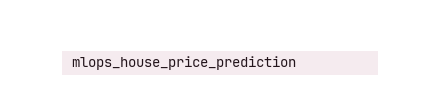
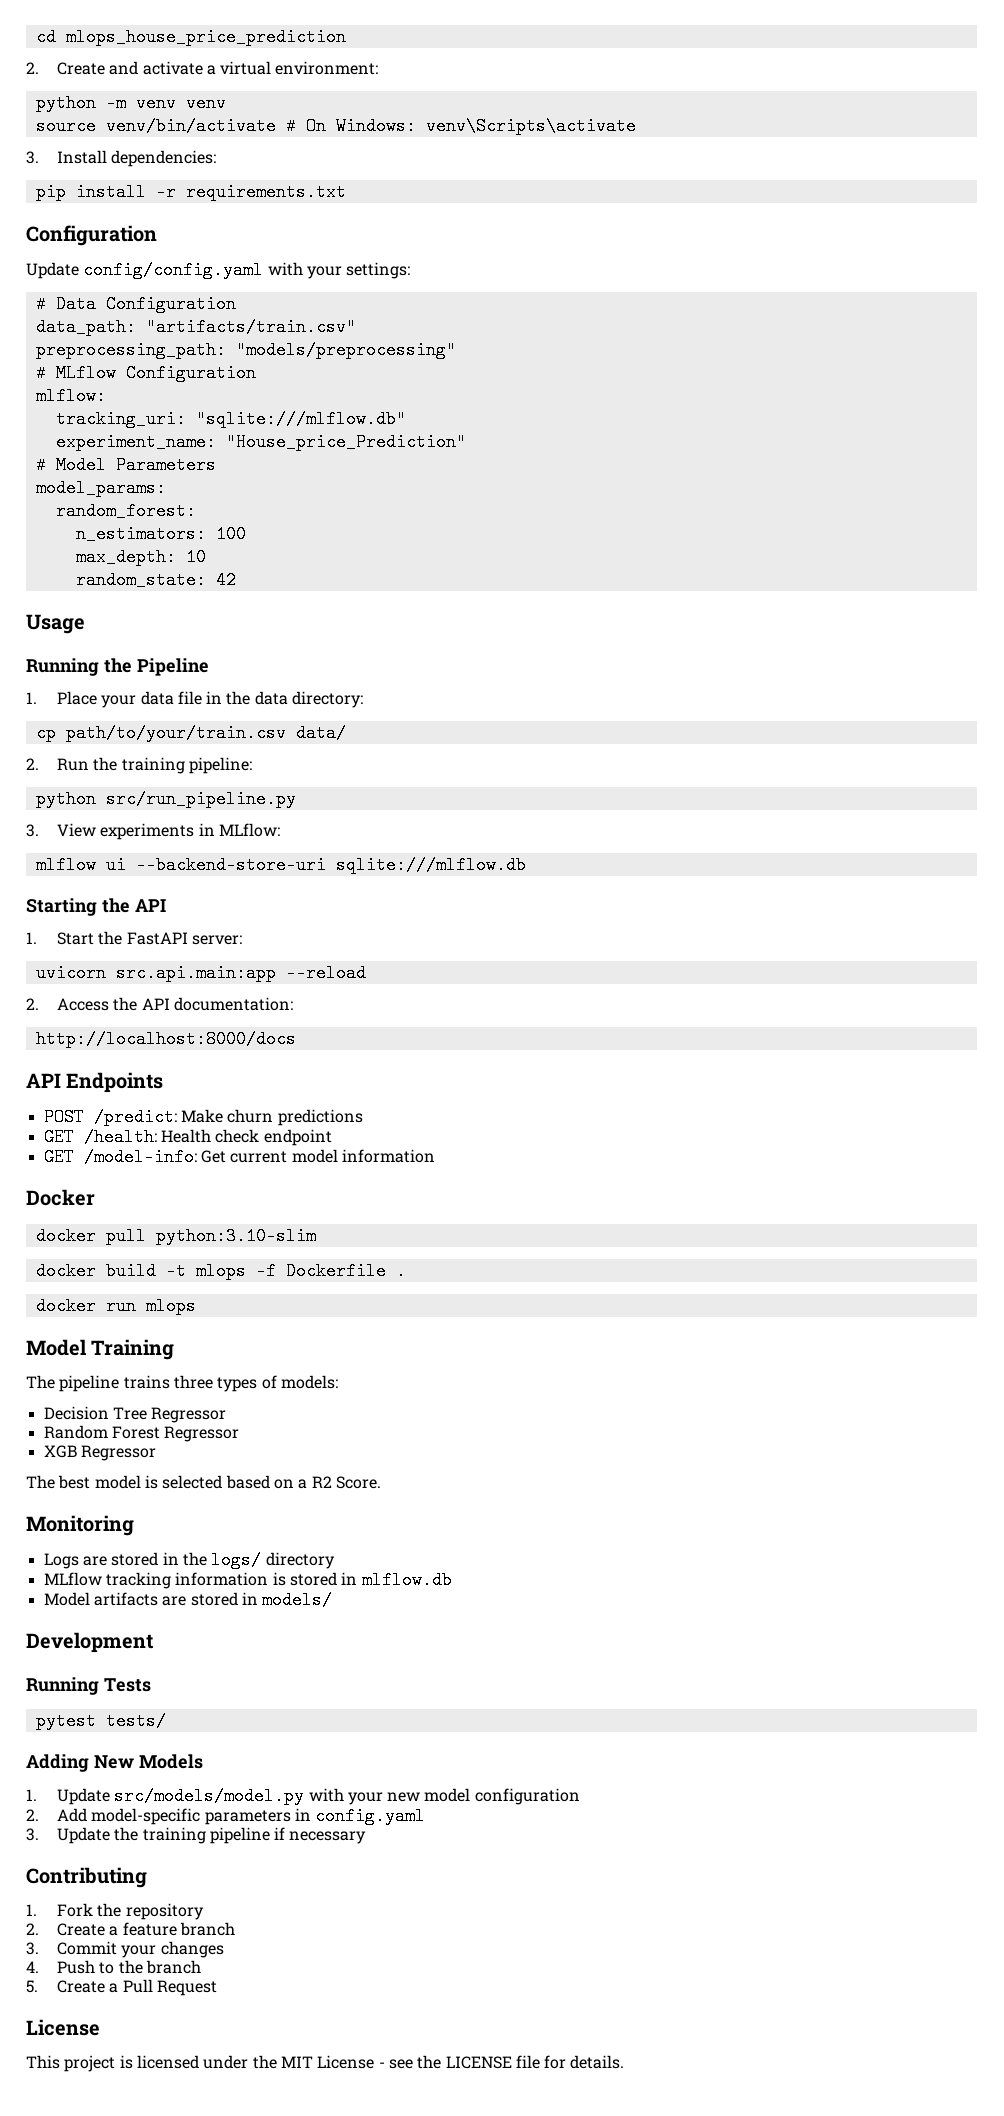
- mlops_house_price_prediction
+ cd mlops_house_price_prediction
+ 2. Create and activate a virtual environment:
+ python -m venv venv
+ source venv/bin/activate # On Windows: venv\Scripts\activate
+ 3. Install dependencies:
+ pip install -r requirements.txt
+ Configuration
+ Update config/config.yaml with your settings:
+ # Data Configuration
+ data_path: "artifacts/train.csv"
+ preprocessing_path: "models/preprocessing"
+ # MLflow Configuration
+ mlflow:
+ tracking_uri: "sqlite:///mlflow.db"
+ experiment_name: "House_price_Prediction"
+ # Model Parameters
+ model_params:
+ random_forest:
+ n_estimators: 100
+ max_depth: 10
+ random_state: 42
+ Usage
+ Running the Pipeline
+ 1. Place your data file in the data directory:
+ cp path/to/your/train.csv data/
+ 2. Run the training pipeline:
+ python src/run_pipeline.py
+ 3. View experiments in MLflow:
+ mlflow ui --backend-store-uri sqlite:///mlflow.db
+ Starting the API
+ 1. Start the FastAPI server:
+ uvicorn src.api.main:app --reload
+ 2. Access the API documentation:
+ http://localhost:8000/docs
+ API Endpoints
+ POST /predict: Make churn predictions
+ GET /health: Health check endpoint
+ GET /model-info: Get current model information
+ Docker
+ docker pull python:3.10-slim
+ docker build -t mlops -f Dockerfile .
+ docker run mlops
+ Model Training
+ The pipeline trains three types of models:
+ Decision Tree Regressor
+ Random Forest Regressor
+ XGB Regressor
+ The best model is selected based on a R2 Score.
+ Monitoring
+ Logs are stored in the logs/ directory
+ MLflow tracking information is stored in mlflow.db
+ Model artifacts are stored in models/
+ Development
+ Running Tests
+ pytest tests/
+ Adding New Models
+ 1. Update src/models/model.py with your new model configuration
+ 2. Add model-specific parameters in config.yaml
+ 3. Update the training pipeline if necessary
+ Contributing
+ 1. Fork the repository
+ 2. Create a feature branch
+ 3. Commit your changes
+ 4. Push to the branch
+ 5. Create a Pull Request
+ License
+ This project is licensed under the MIT License - see the LICENSE file for details.

